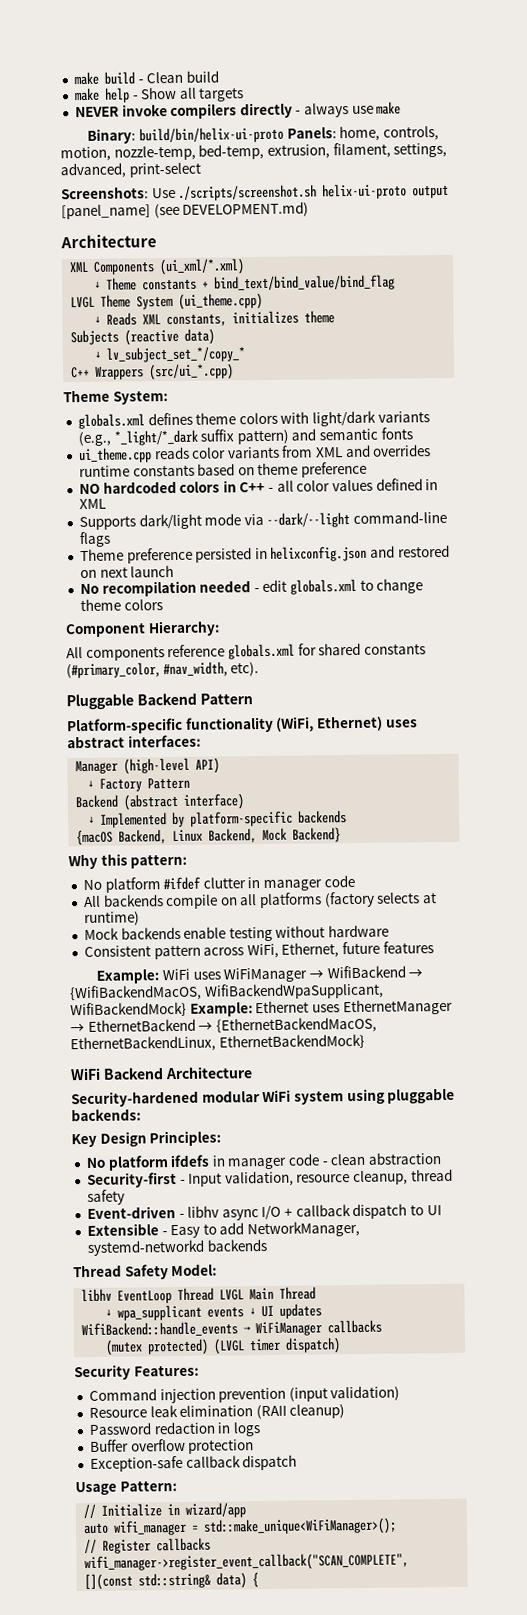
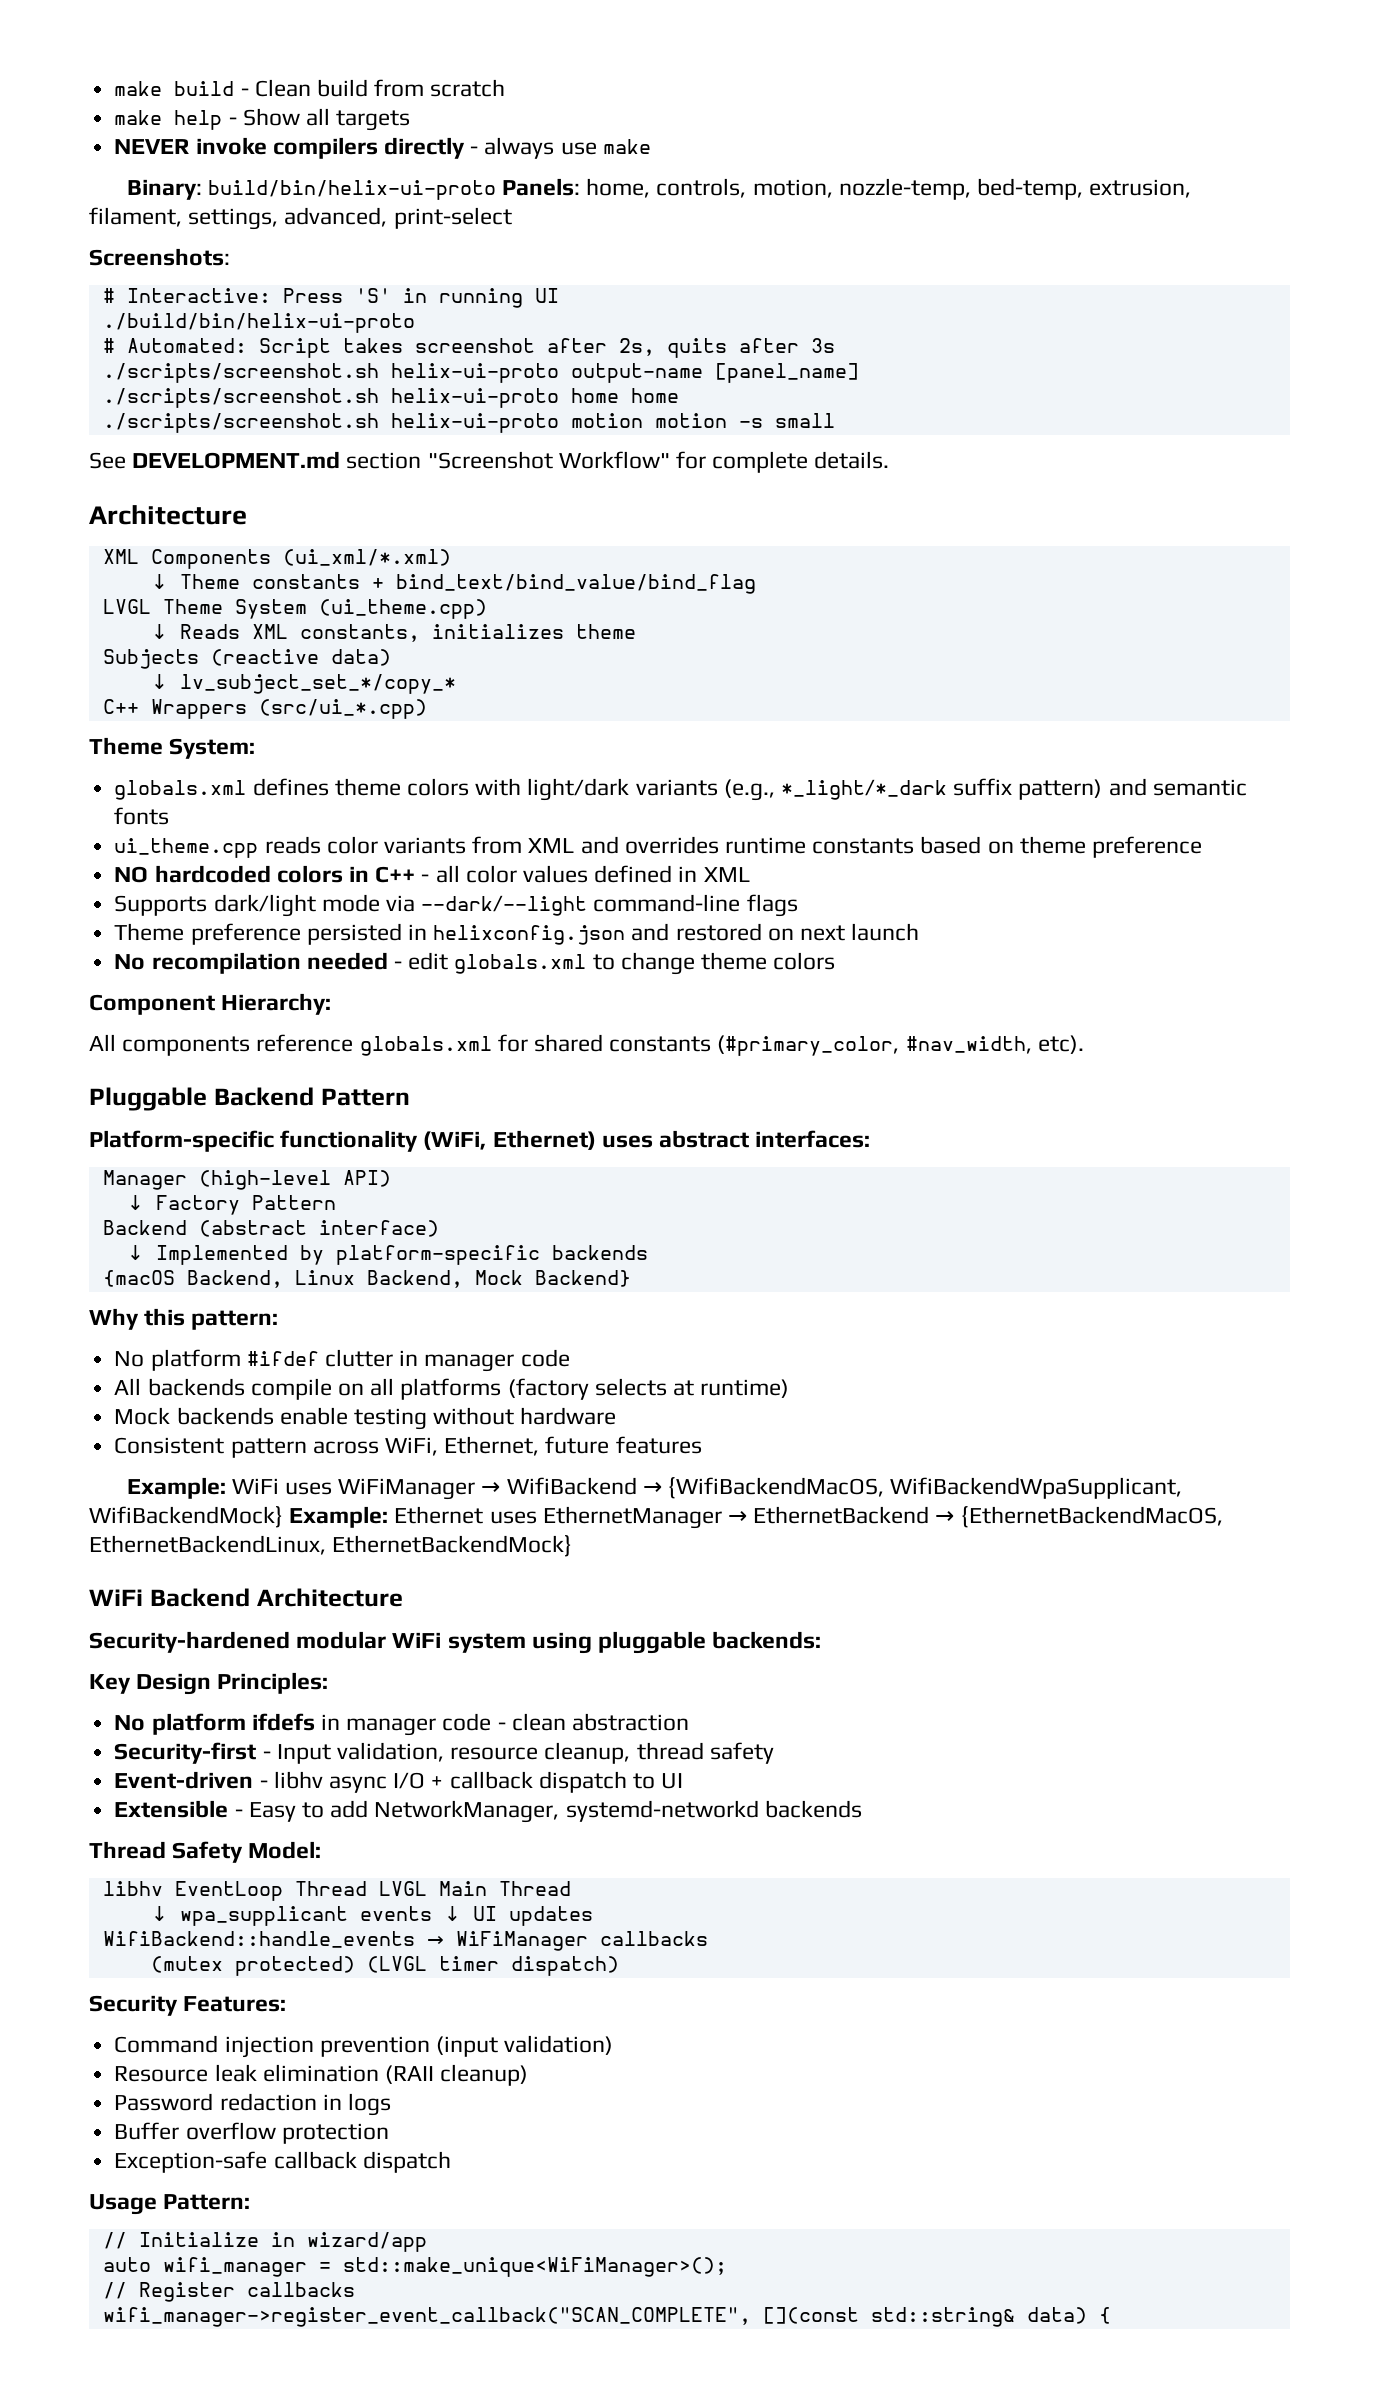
- make build - Clean build
+ make build - Clean build from scratch
- Screenshots: Use ./scripts/screenshot.sh helix-ui-proto output [panel_name] (see DEVELOPMENT.md)
+ Screenshots:
+ # Interactive: Press 'S' in running UI
+ ./build/bin/helix-ui-proto
+ # Automated: Script takes screenshot after 2s, quits after 3s
+ ./scripts/screenshot.sh helix-ui-proto output-name [panel_name]
+ ./scripts/screenshot.sh helix-ui-proto home home
+ ./scripts/screenshot.sh helix-ui-proto motion motion -s small
+ See DEVELOPMENT.md section "Screenshot Workflow" for complete details.

